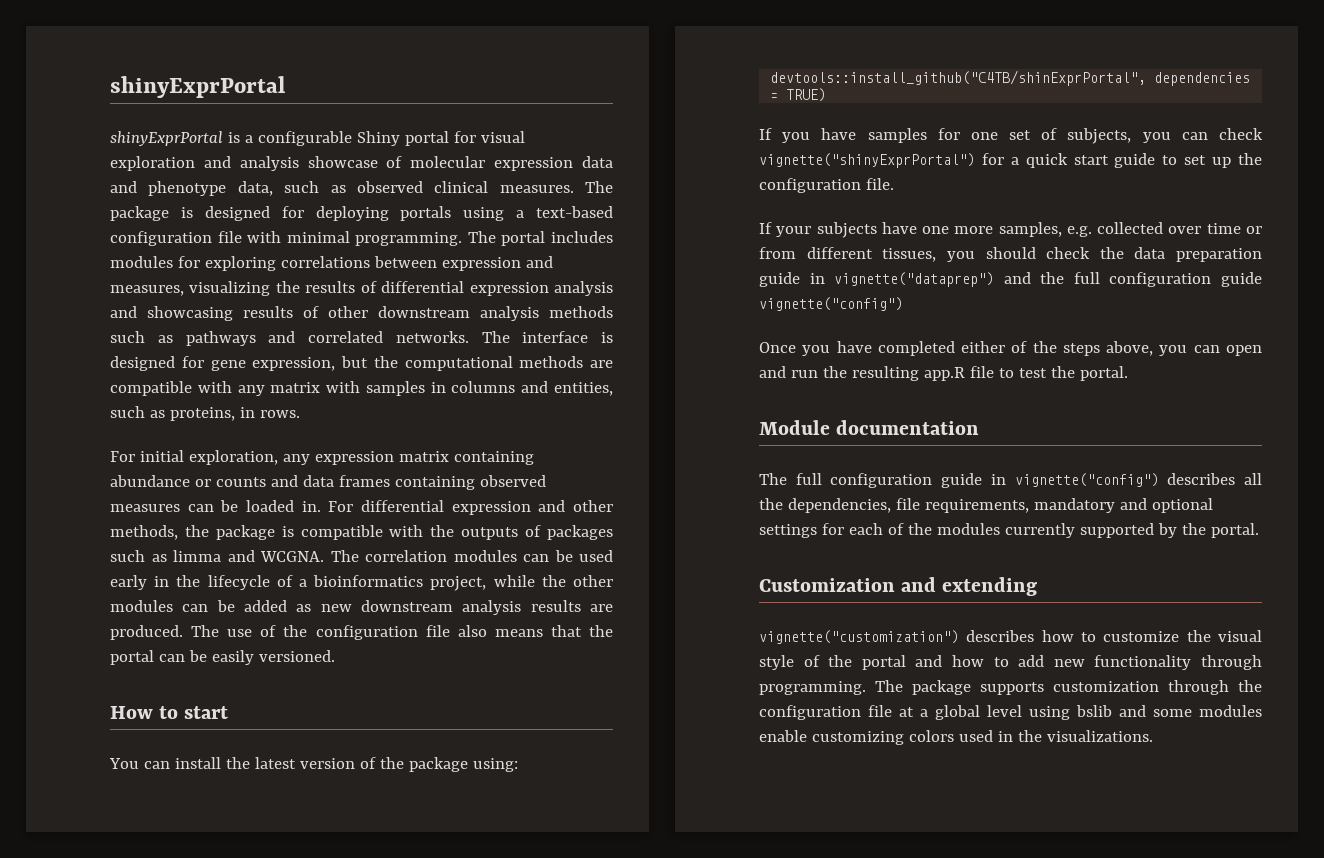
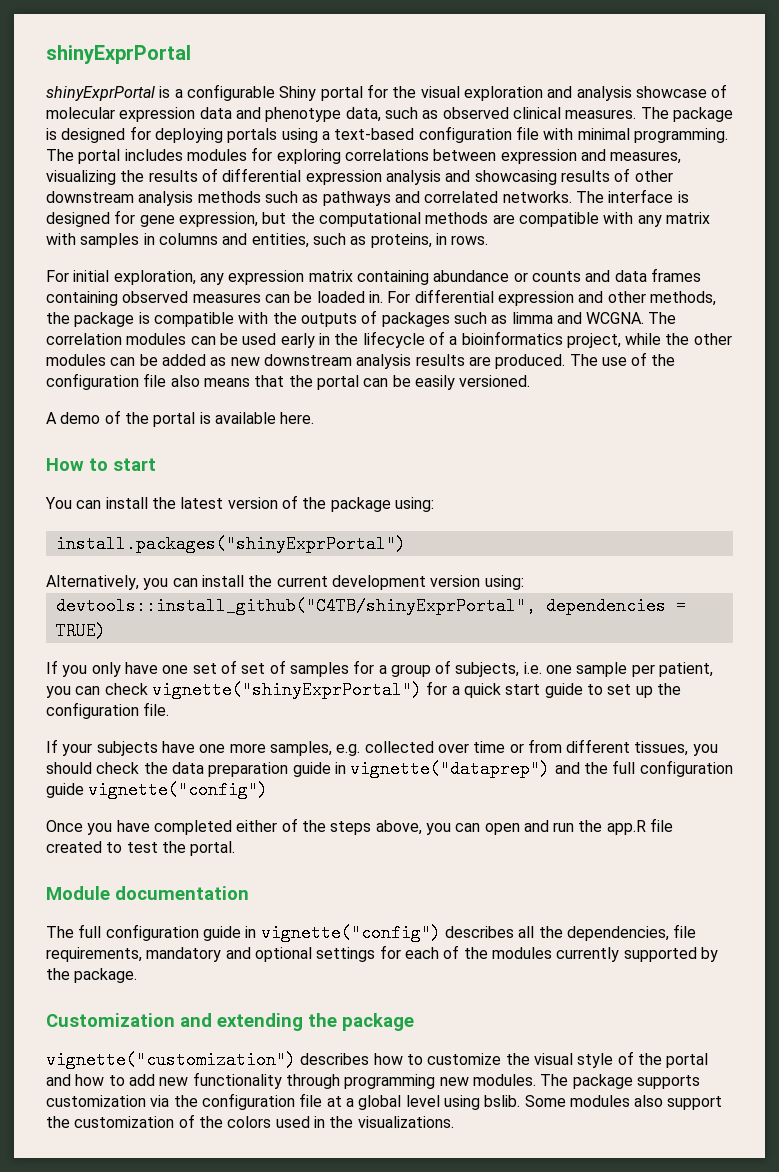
- shinyExprPortal is a configurable Shiny portal for visual exploration and analysis showcase of molecular expression data and phenotype data, such as observed clinical measures.
+ shinyExprPortal is a configurable Shiny portal for the visual exploration and analysis showcase of molecular expression data and phenotype data, such as observed clinical measures.
+ A demo of the portal is available here.
- devtools::install_github("C4TB/shinExprPortal", dependencies = TRUE)
+ install.packages("shinyExprPortal")
+ Alternatively, you can install the current development version using:
+ devtools::install_github("C4TB/shinyExprPortal", dependencies = TRUE)
- If you have samples for one set of subjects, you can check vignette("shinyExprPortal") for a quick start guide to set up the configuration file.
+ If you only have one set of set of samples for a group of subjects, i.e. one sample per patient, you can check vignette("shinyExprPortal") for a quick start guide to set up the configuration file.
- Once you have completed either of the steps above, you can open and run the resulting app.R file to test the portal.
+ Once you have completed either of the steps above, you can open and run the app.R file created to test the portal.
- The full configuration guide in vignette("config") describes all the dependencies, file requirements, mandatory and optional settings for each of the modules currently supported by the portal.
+ The full configuration guide in vignette("config") describes all the dependencies, file requirements, mandatory and optional settings for each of the modules currently supported by the package.
- Customization and extending
+ Customization and extending the package
- vignette("customization") describes how to customize the visual style of the portal and how to add new functionality through programming.
+ vignette("customization") describes how to customize the visual style of the portal and how to add new functionality through programming new modules.
- The package supports customization through the configuration file at a global level using bslib and some modules enable customizing colors used in the visualizations.
+ The package supports customization via the configuration file at a global level using bslib. Some modules also support the customization of the colors used in the visualizations.

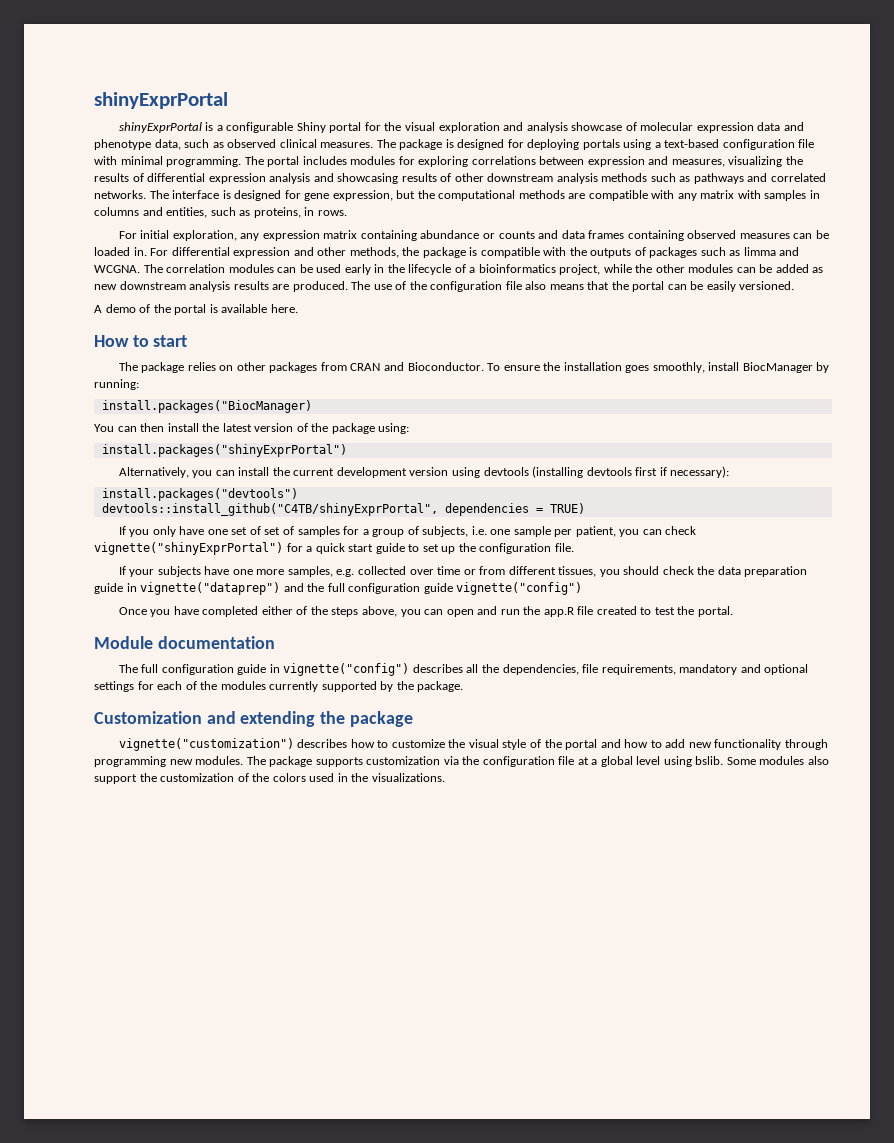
+ The package relies on other packages from CRAN and Bioconductor. To ensure the installation goes smoothly, install BiocManager by running:
+ install.packages("BiocManager)
- You can install the latest version of the package using:
+ You can then install the latest version of the package using:
- Alternatively, you can install the current development version using:
+ Alternatively, you can install the current development version using devtools (installing devtools first if necessary):
+ install.packages("devtools")

